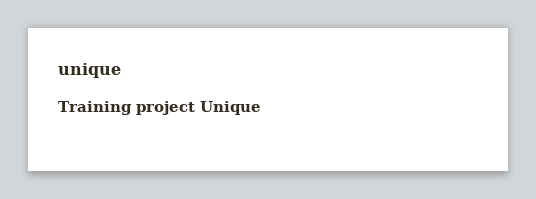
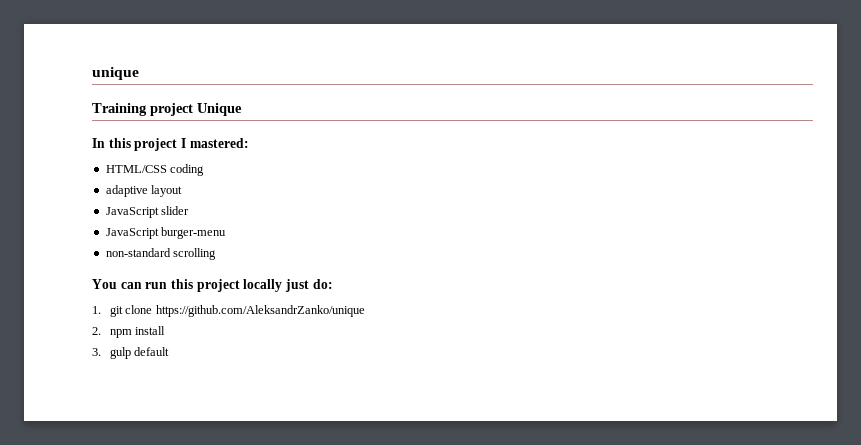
+ In this project I mastered:
+ HTML/CSS coding
+ adaptive layout
+ JavaScript slider
+ JavaScript burger-menu
+ non-standard scrolling
+ You can run this project locally just do:
+ 1. git clone https://github.com/AleksandrZanko/unique
+ 2. npm install
+ 3. gulp default

